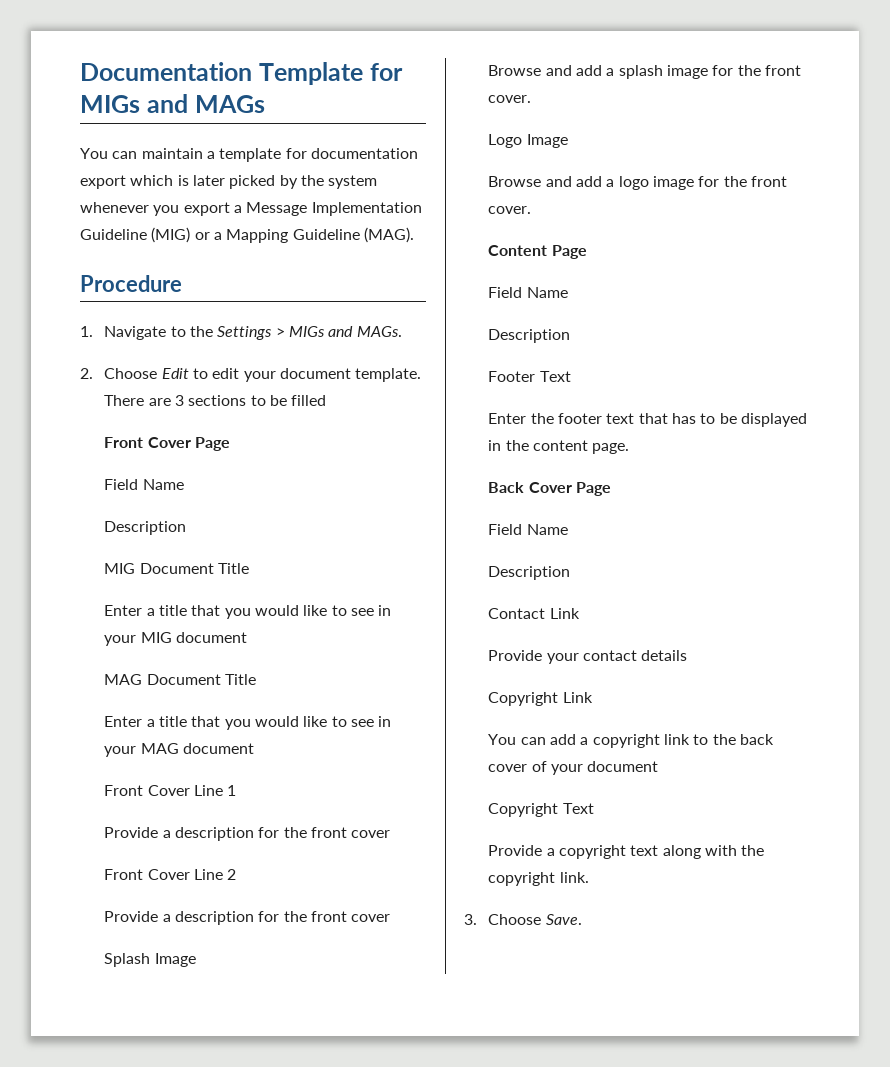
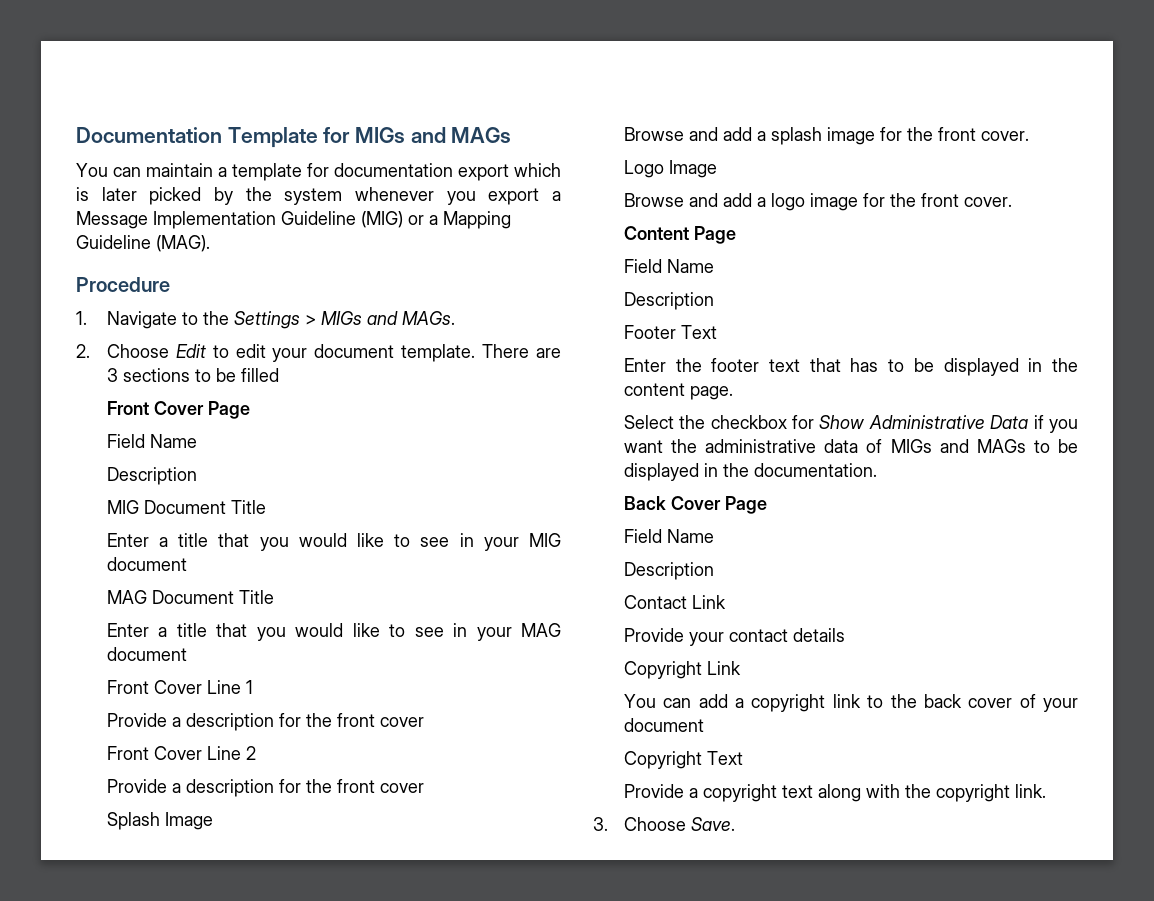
+ Select the checkbox for Show Administrative Data if you want the administrative data of MIGs and MAGs to be displayed in the documentation.

